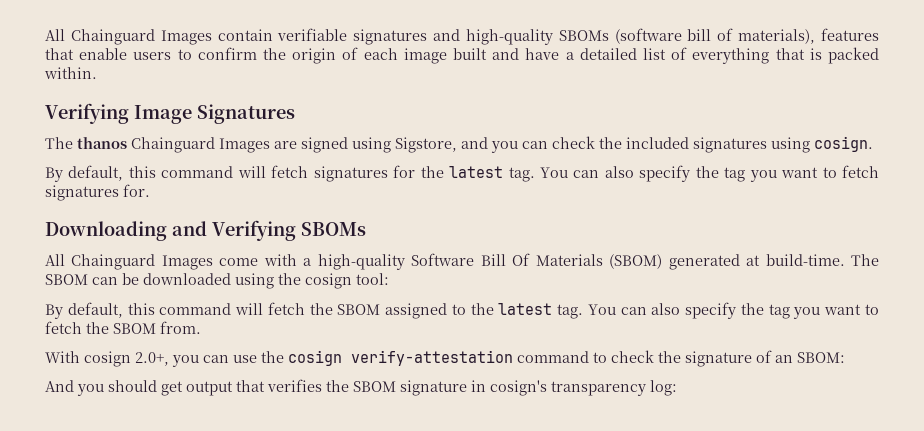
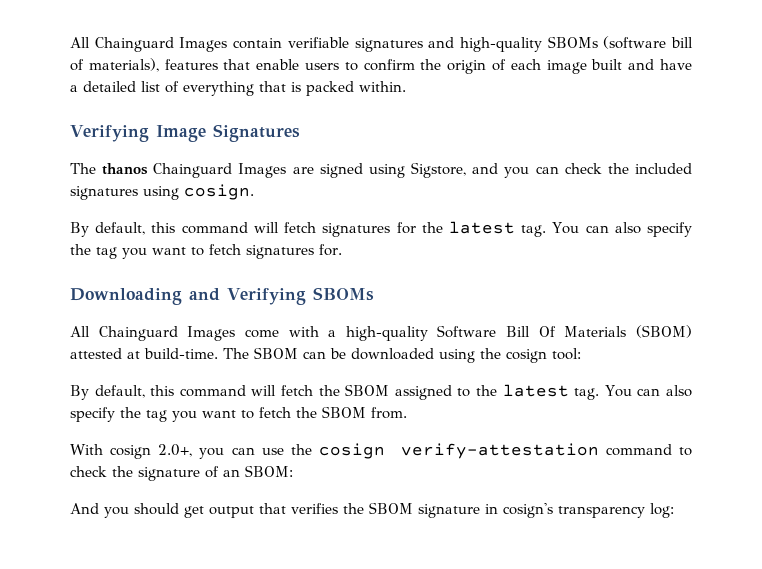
- All Chainguard Images come with a high-quality Software Bill Of Materials (SBOM) generated at build-time.
+ All Chainguard Images come with a high-quality Software Bill Of Materials (SBOM) attested at build-time.

